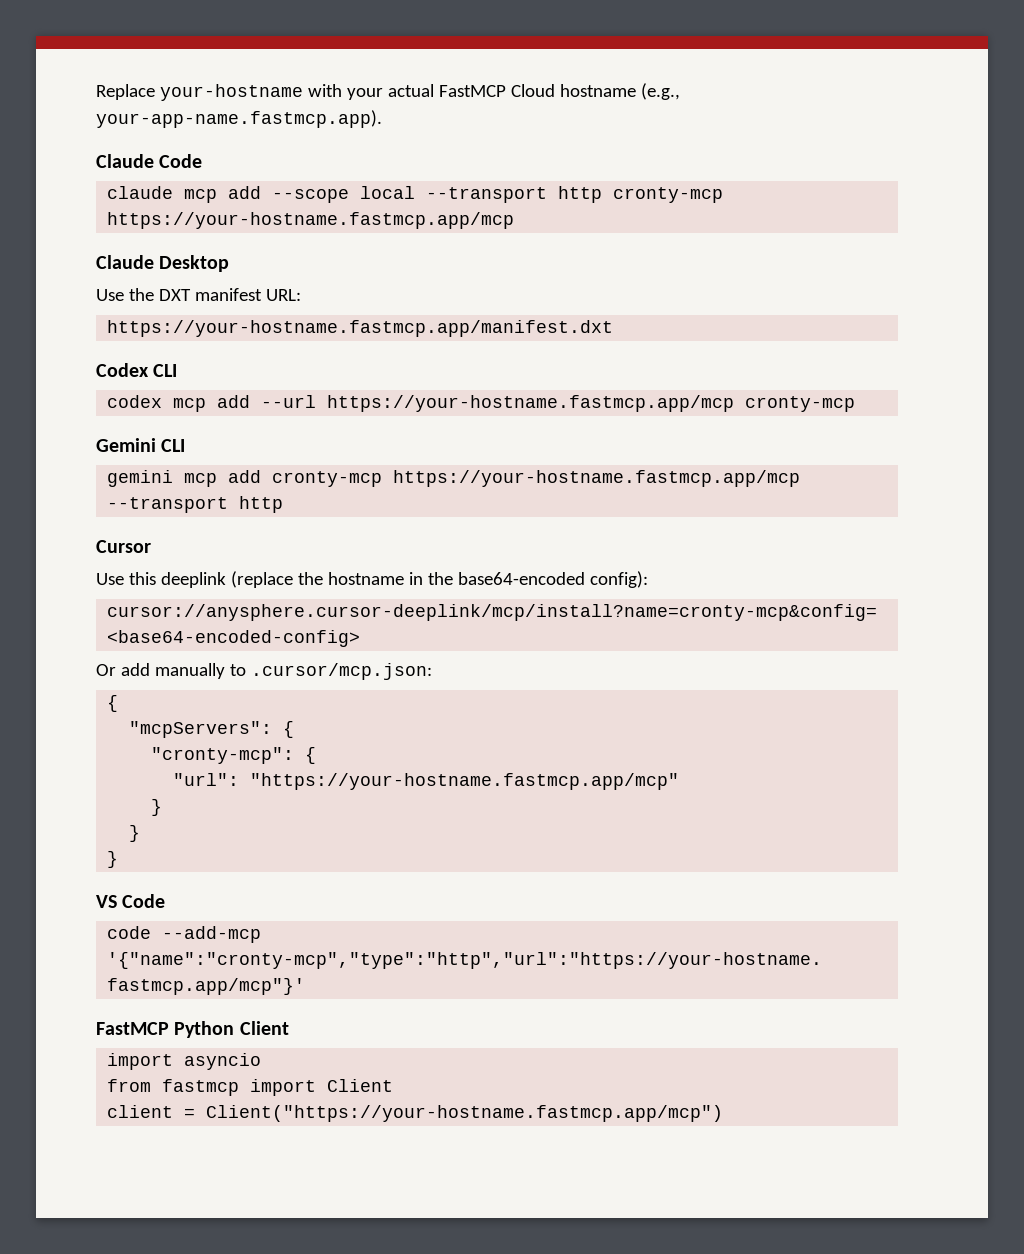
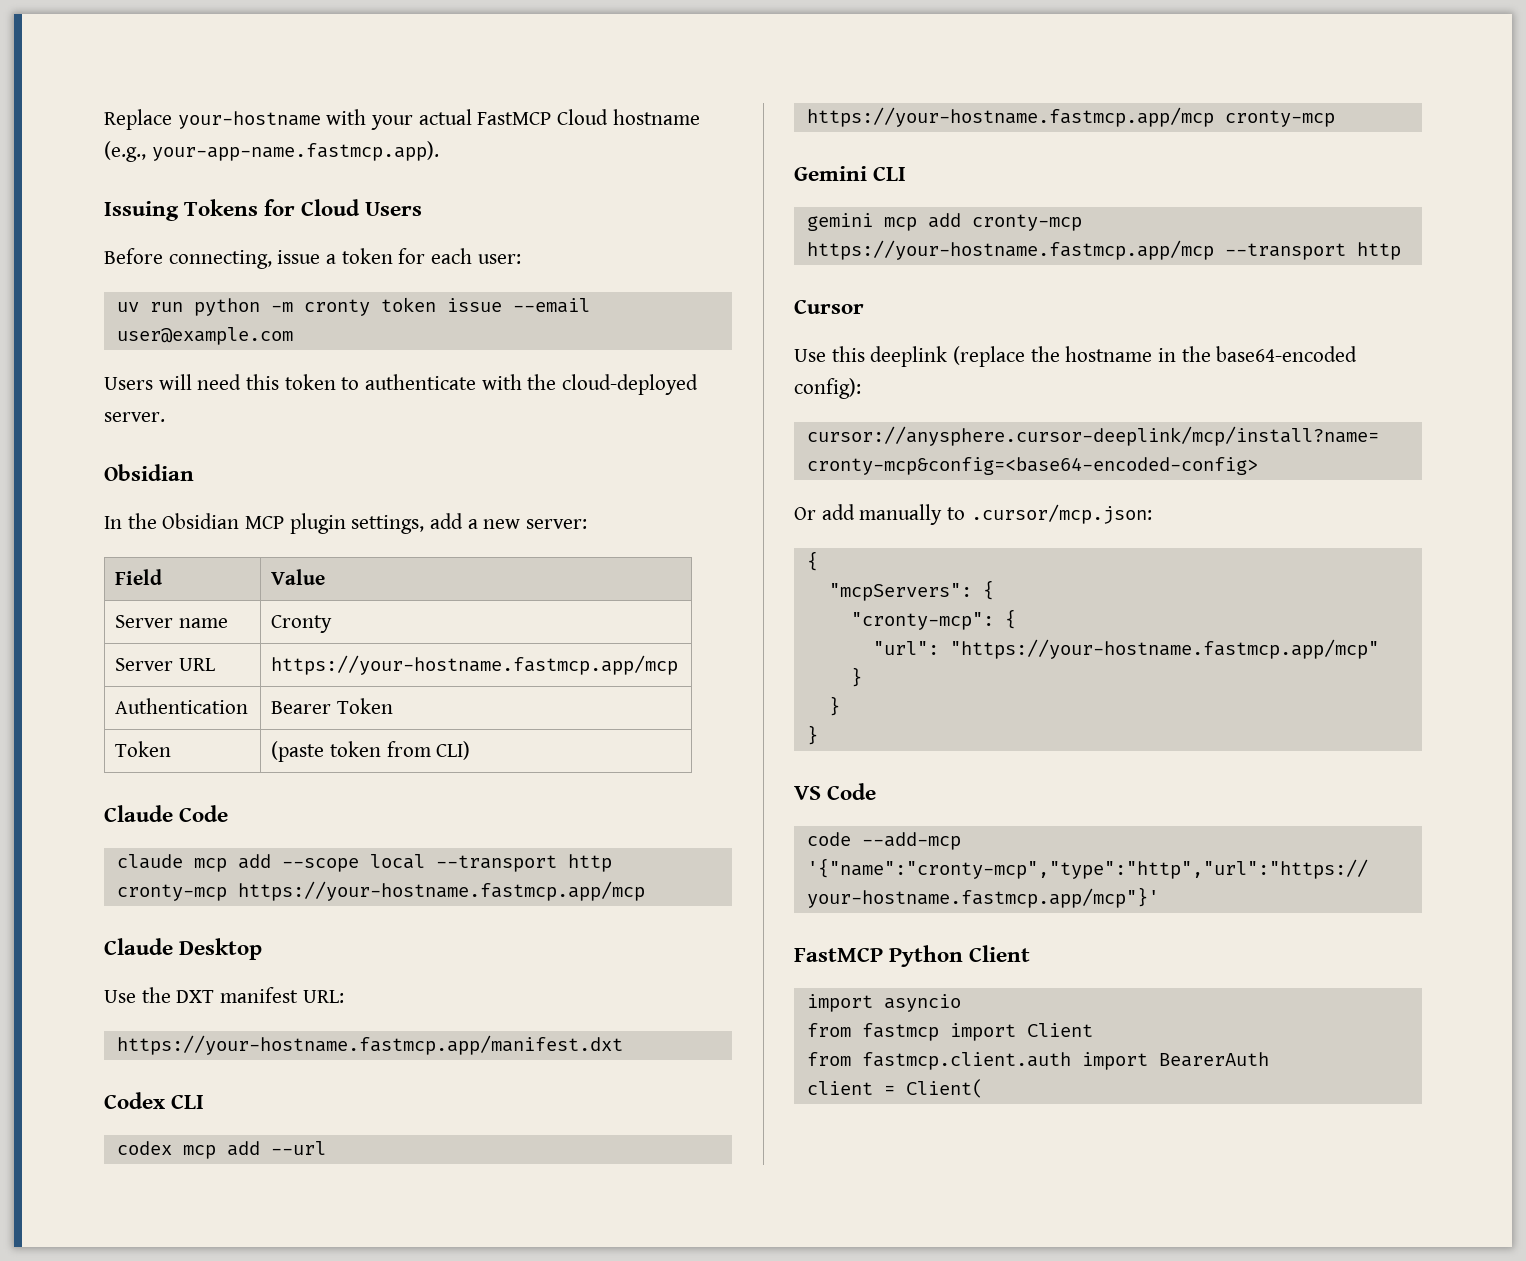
+ Issuing Tokens for Cloud Users
+ Before connecting, issue a token for each user:
+ uv run python -m cronty token issue --email user@example.com
+ Users will need this token to authenticate with the cloud-deployed server.
+ Obsidian
+ In the Obsidian MCP plugin settings, add a new server:
+ Field | Value
+ Server name | Cronty
+ Server URL | https://your-hostname.fastmcp.app/mcp
+ Authentication | Bearer Token
+ Token | (paste token from CLI)
+ from fastmcp.client.auth import BearerAuth
- client = Client("https://your-hostname.fastmcp.app/mcp")
+ client = Client(

